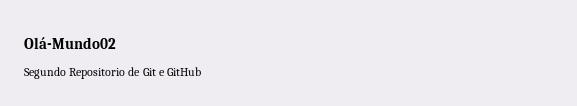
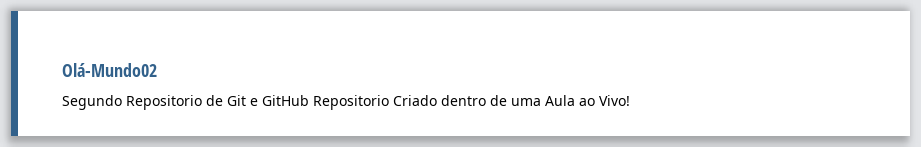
- Segundo Repositorio de Git e GitHub
+ Segundo Repositorio de Git e GitHub Repositorio Criado dentro de uma Aula ao Vivo!

